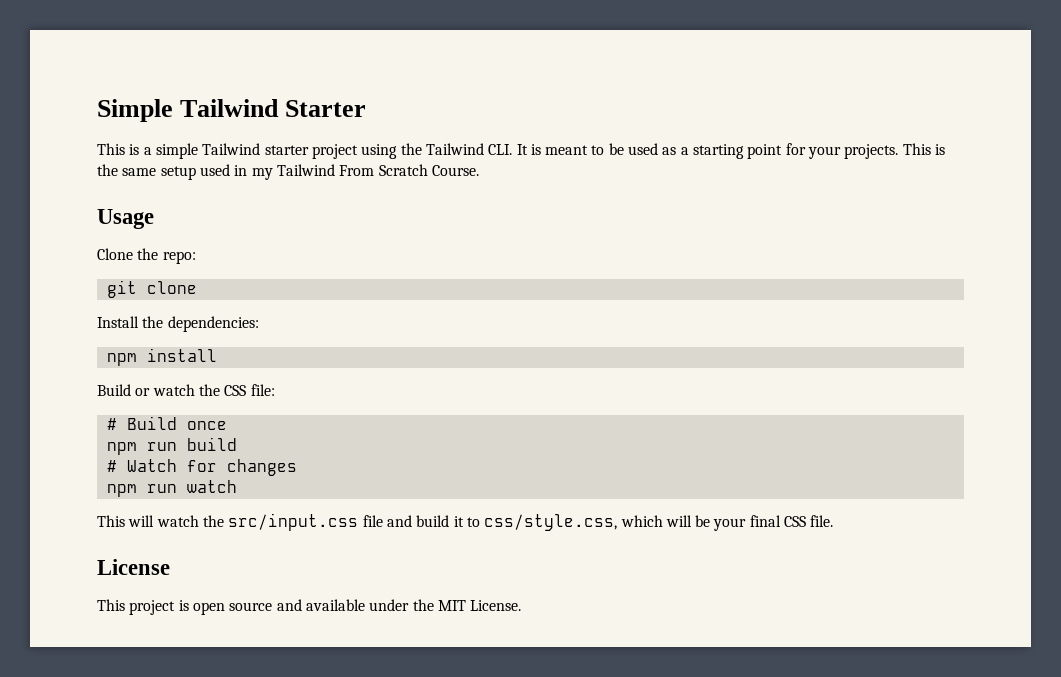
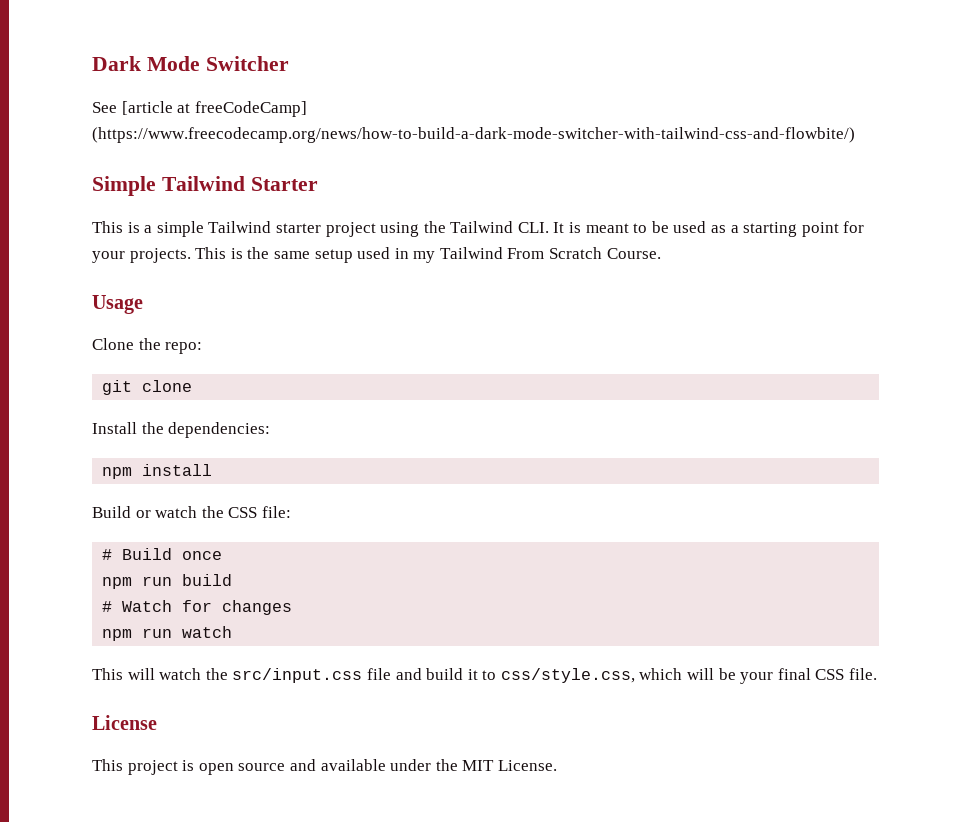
+ Dark Mode Switcher
+ See [article at freeCodeCamp] (https://www.freecodecamp.org/news/how-to-build-a-dark-mode-switcher-with-tailwind-css-and-flowbite/)

